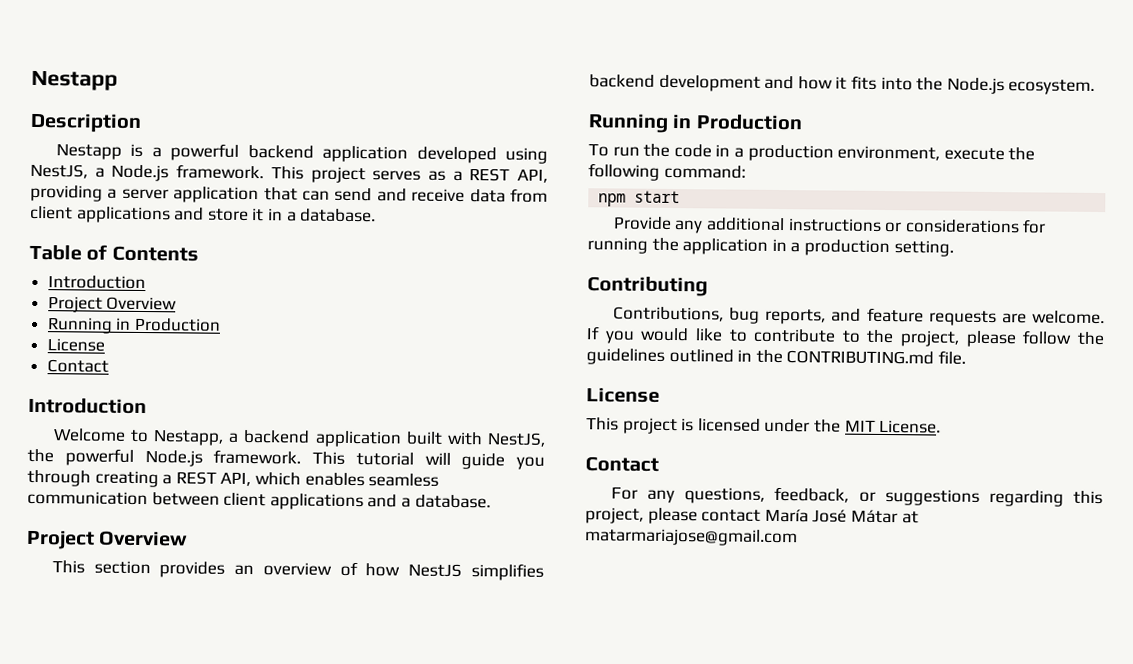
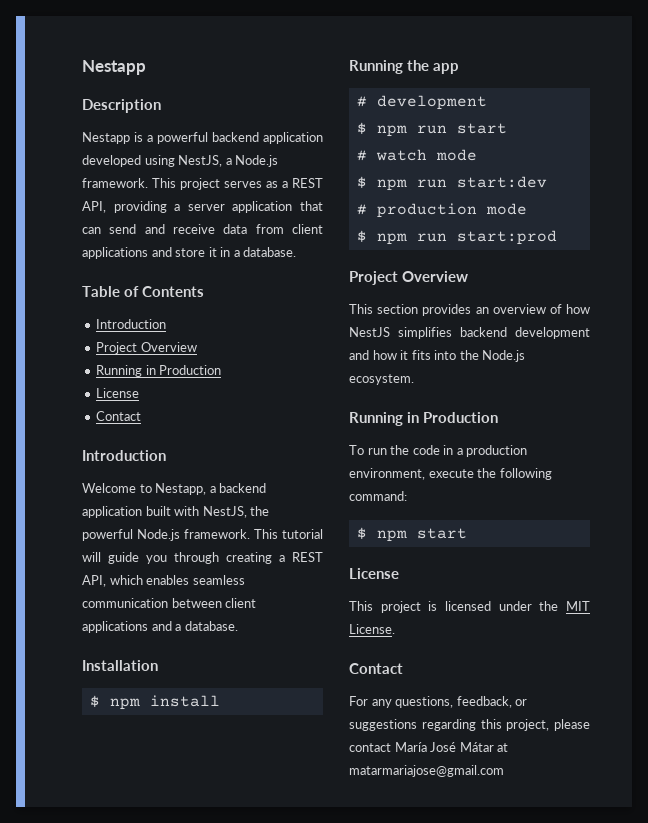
+ Installation
+ $ npm install
+ Running the app
+ # development
+ $ npm run start
+ # watch mode
+ $ npm run start:dev
+ # production mode
+ $ npm run start:prod
- npm start
+ $ npm start
- Provide any additional instructions or considerations for running the application in a production setting.
- Contributing
- Contributions, bug reports, and feature requests are welcome. If you would like to contribute to the project, please follow the guidelines outlined in the CONTRIBUTING.md file.

